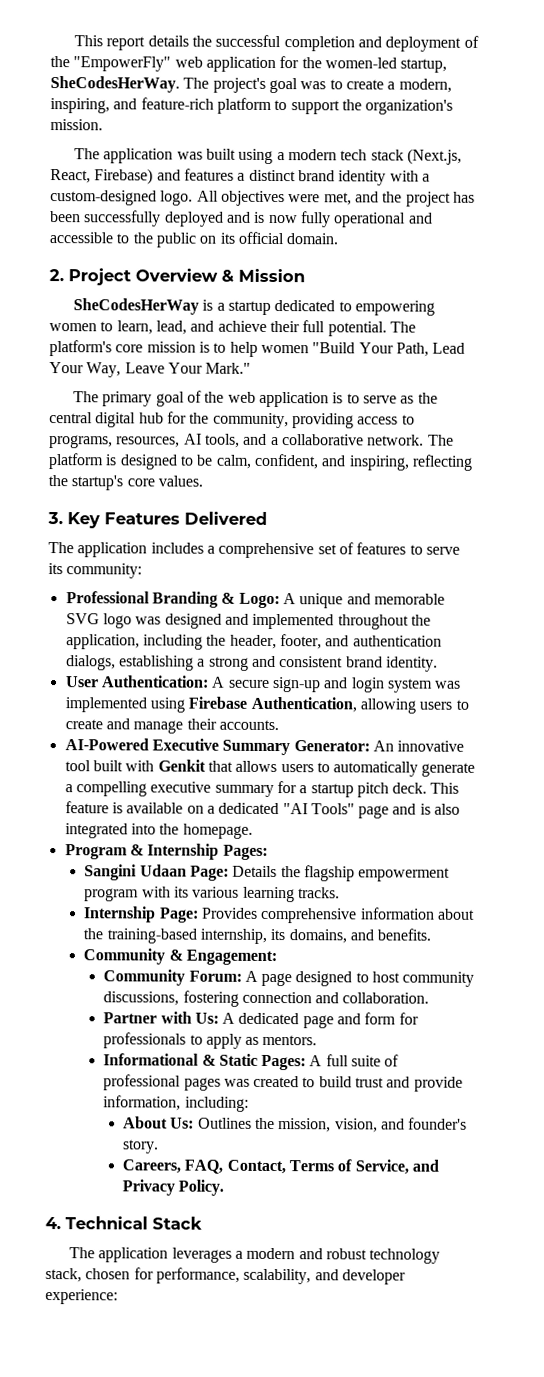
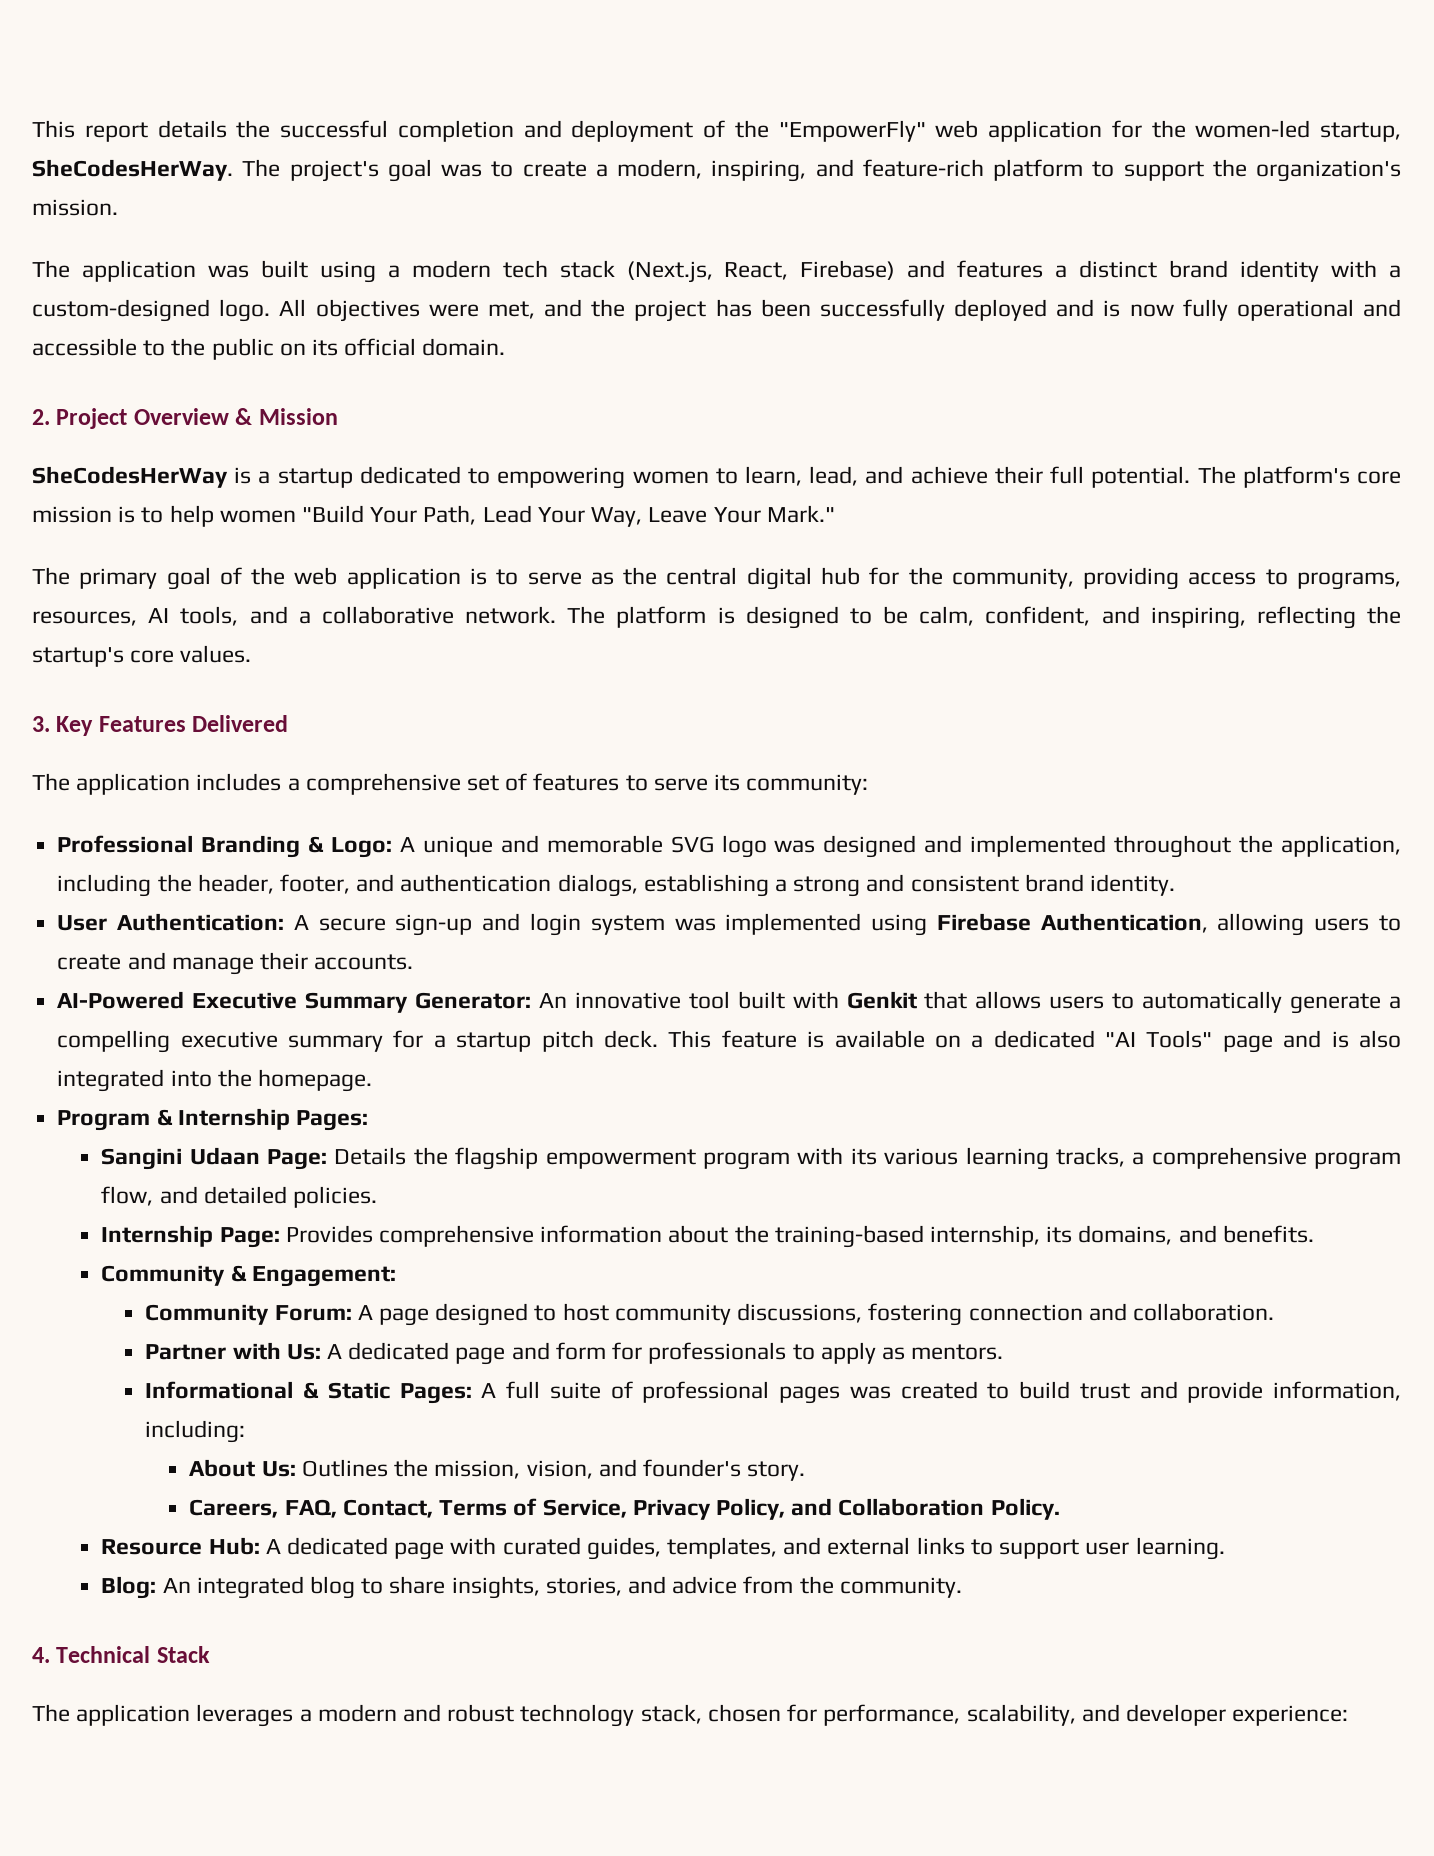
- Sangini Udaan Page: Details the flagship empowerment program with its various learning tracks.
+ Sangini Udaan Page: Details the flagship empowerment program with its various learning tracks, a comprehensive program flow, and detailed policies.
- Careers, FAQ, Contact, Terms of Service, and Privacy Policy.
+ Careers, FAQ, Contact, Terms of Service, Privacy Policy, and Collaboration Policy.
+ Resource Hub: A dedicated page with curated guides, templates, and external links to support user learning.
+ Blog: An integrated blog to share insights, stories, and advice from the community.

